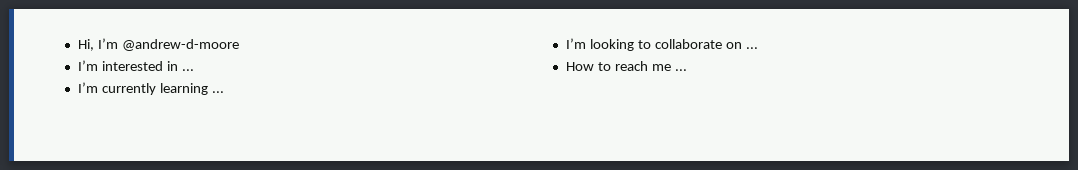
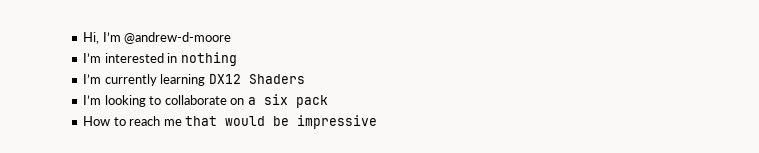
- I’m interested in ...
+ I’m interested in nothing
- I’m currently learning ...
+ I’m currently learning DX12 Shaders
- I’m looking to collaborate on ...
+ I’m looking to collaborate on a six pack
- How to reach me ...
+ How to reach me that would be impressive

